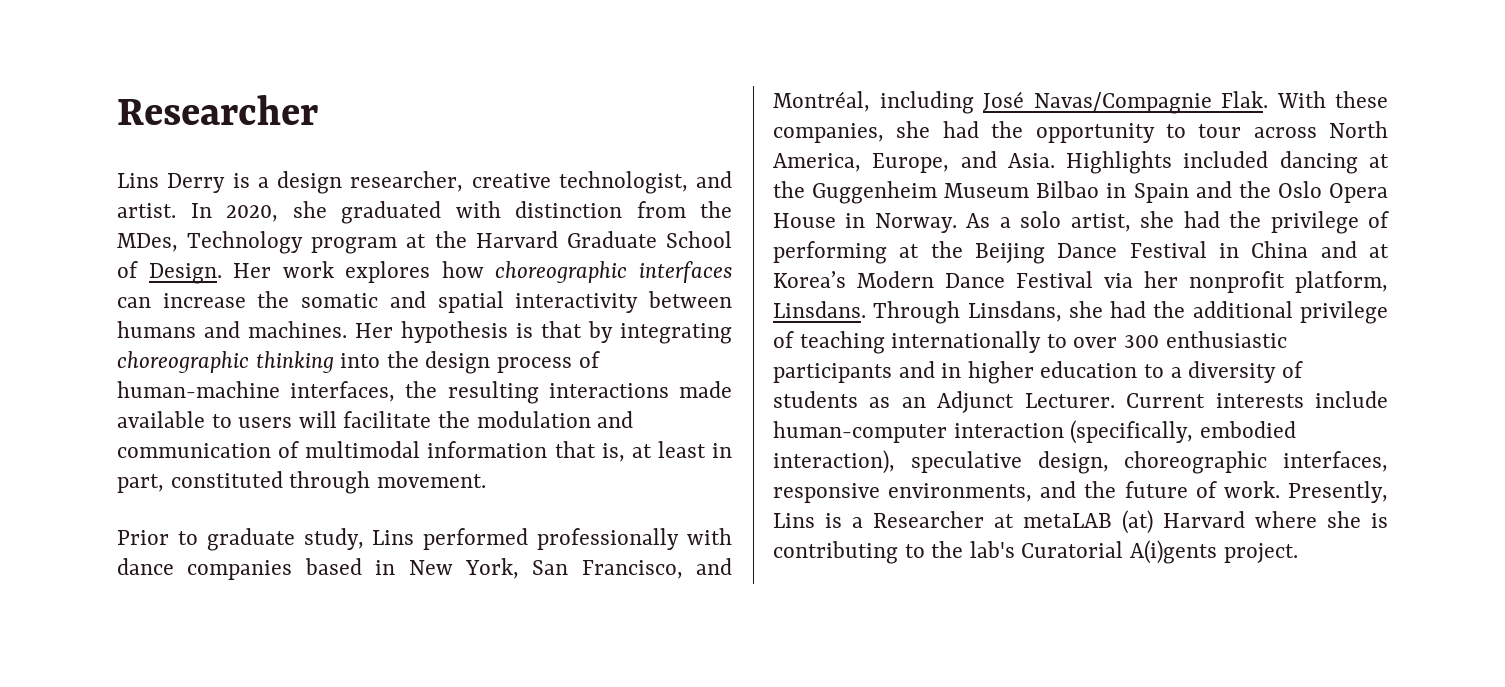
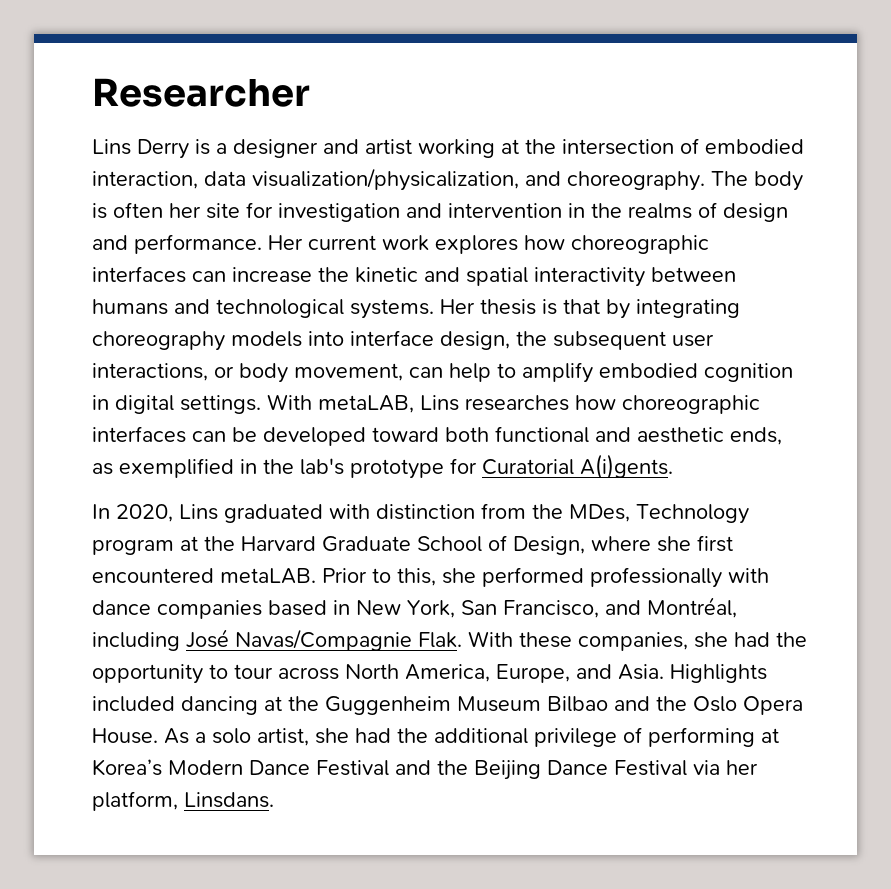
- Lins Derry is a design researcher, creative technologist, and artist. In 2020, she graduated with distinction from the MDes, Technology program at the Harvard Graduate School of Design. Her work explores how choreographic interfaces can increase the somatic and spatial interactivity between humans and machines. Her hypothesis is that by integrating choreographic thinking into the design process of human-machine interfaces, the resulting interactions made available to users will facilitate the modulation and communication of multimodal information that is, at least in part, constituted through movement.
- Prior to graduate study, Lins performed professionally with dance companies based in New York, San Francisco, and Montréal, including José Navas/Compagnie Flak.
+ Lins Derry is a designer and artist working at the intersection of embodied interaction, data visualization/physicalization, and choreography. The body is often her site for investigation and intervention in the realms of design and performance. Her current work explores how choreographic interfaces can increase the kinetic and spatial interactivity between humans and technological systems. Her thesis is that by integrating choreography models into interface design, the subsequent user interactions, or body movement, can help to amplify embodied cognition in digital settings. With metaLAB, Lins researches how choreographic interfaces can be developed toward both functional and aesthetic ends, as exemplified in the lab's prototype for Curatorial A(i)gents.
+ In 2020, Lins graduated with distinction from the MDes, Technology program at the Harvard Graduate School of Design, where she first encountered metaLAB. Prior to this, she performed professionally with dance companies based in New York, San Francisco, and Montréal, including José Navas/Compagnie Flak.
- Highlights included dancing at the Guggenheim Museum Bilbao in Spain and the Oslo Opera House in Norway.
+ Highlights included dancing at the Guggenheim Museum Bilbao and the Oslo Opera House.
- As a solo artist, she had the privilege of performing at the Beijing Dance Festival in China and at Korea’s Modern Dance Festival via her nonprofit platform, Linsdans. Through Linsdans, she had the additional privilege of teaching internationally to over 300 enthusiastic participants and in higher education to a diversity of students as an Adjunct Lecturer. Current interests include human-computer interaction (specifically, embodied interaction), speculative design, choreographic interfaces, responsive environments, and the future of work. Presently, Lins is a Researcher at metaLAB (at) Harvard where she is contributing to the lab's Curatorial A(i)gents project.
+ As a solo artist, she had the additional privilege of performing at Korea’s Modern Dance Festival and the Beijing Dance Festival via her platform, Linsdans.

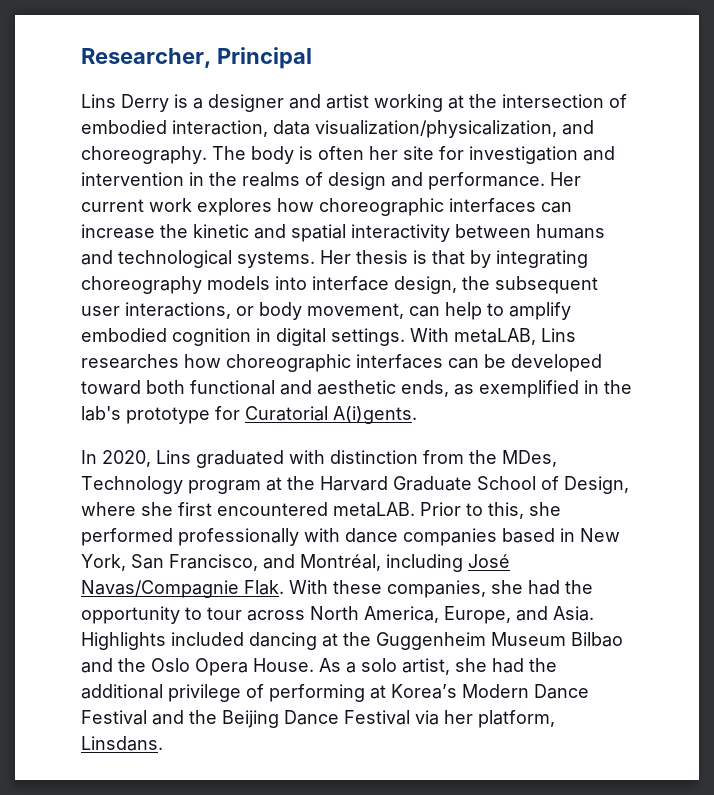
- Researcher
+ Researcher, Principal

